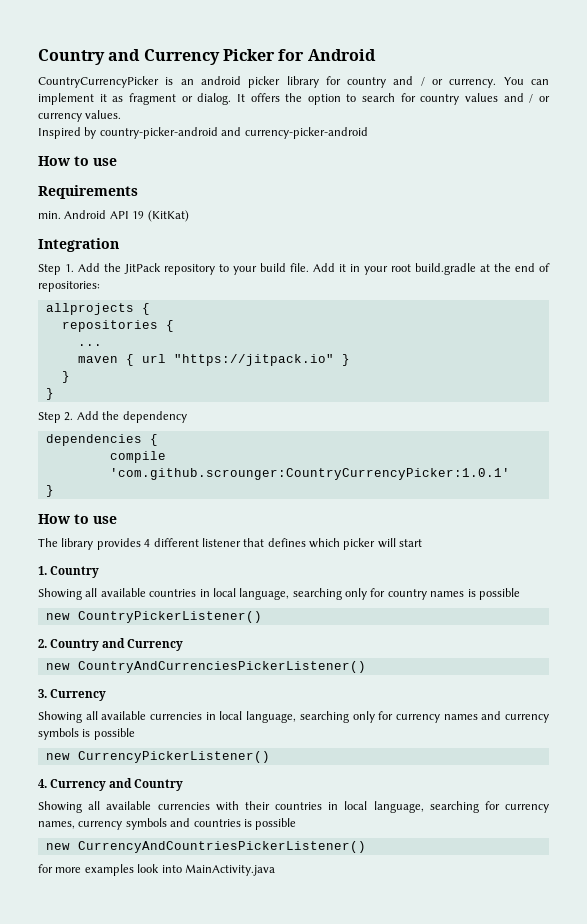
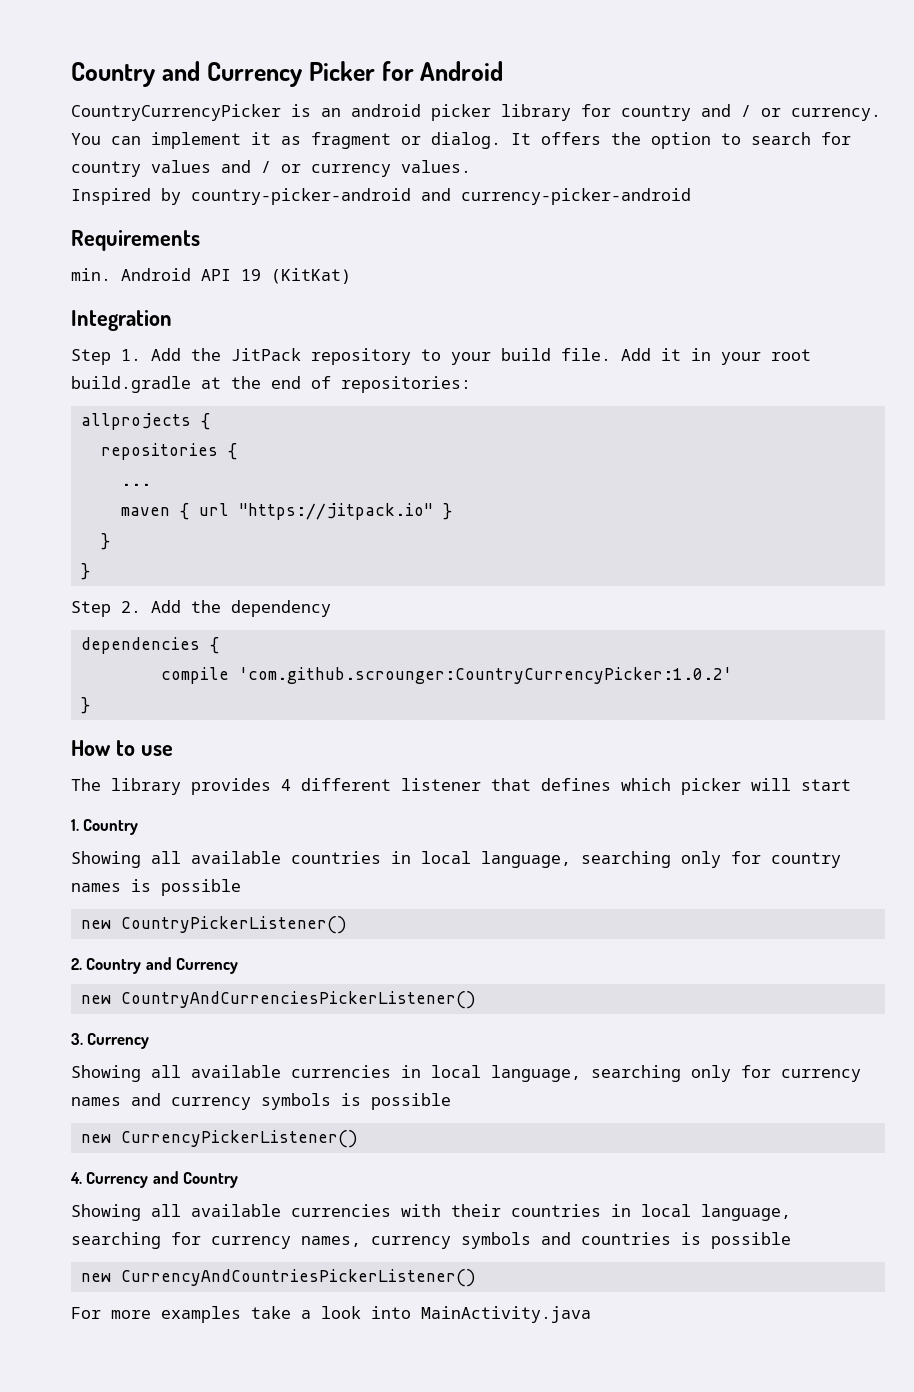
  Inspired by country-picker-android and currency-picker-android
- How to use
- compile 'com.github.scrounger:CountryCurrencyPicker:1.0.1'
+ compile 'com.github.scrounger:CountryCurrencyPicker:1.0.2'
- for more examples look into MainActivity.java
+ For more examples take a look into MainActivity.java

